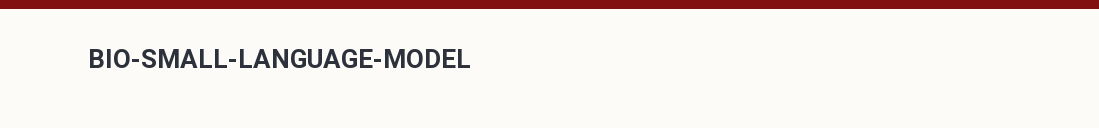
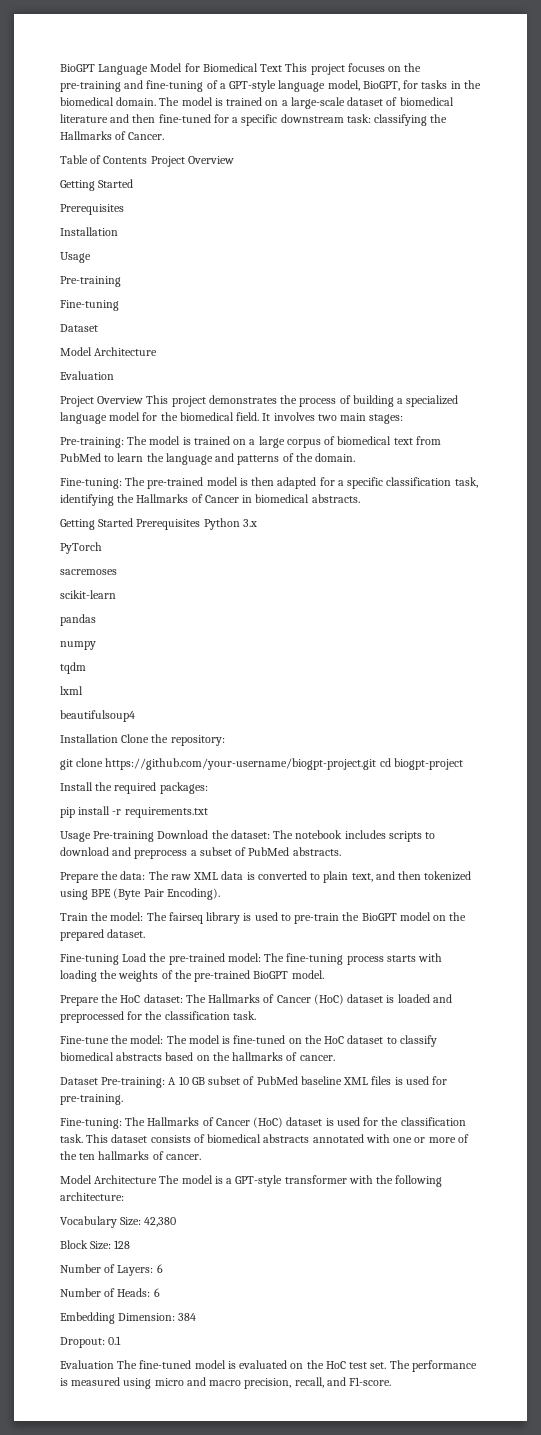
- BIO-SMALL-LANGUAGE-MODEL
+ BioGPT Language Model for Biomedical Text This project focuses on the pre-training and fine-tuning of a GPT-style language model, BioGPT, for tasks in the biomedical domain. The model is trained on a large-scale dataset of biomedical literature and then fine-tuned for a specific downstream task: classifying the Hallmarks of Cancer.
+ Table of Contents Project Overview
+ Getting Started
+ Prerequisites
+ Installation
+ Usage
+ Pre-training
+ Fine-tuning
+ Dataset
+ Model Architecture
+ Evaluation
+ Project Overview This project demonstrates the process of building a specialized language model for the biomedical field. It involves two main stages:
+ Pre-training: The model is trained on a large corpus of biomedical text from PubMed to learn the language and patterns of the domain.
+ Fine-tuning: The pre-trained model is then adapted for a specific classification task, identifying the Hallmarks of Cancer in biomedical abstracts.
+ Getting Started Prerequisites Python 3.x
+ PyTorch
+ sacremoses
+ scikit-learn
+ pandas
+ numpy
+ tqdm
+ lxml
+ beautifulsoup4
+ Installation Clone the repository:
+ git clone https://github.com/your-username/biogpt-project.git cd biogpt-project
+ Install the required packages:
+ pip install -r requirements.txt
+ Usage Pre-training Download the dataset: The notebook includes scripts to download and preprocess a subset of PubMed abstracts.
+ Prepare the data: The raw XML data is converted to plain text, and then tokenized using BPE (Byte Pair Encoding).
+ Train the model: The fairseq library is used to pre-train the BioGPT model on the prepared dataset.
+ Fine-tuning Load the pre-trained model: The fine-tuning process starts with loading the weights of the pre-trained BioGPT model.
+ Prepare the HoC dataset: The Hallmarks of Cancer (HoC) dataset is loaded and preprocessed for the classification task.
+ Fine-tune the model: The model is fine-tuned on the HoC dataset to classify biomedical abstracts based on the hallmarks of cancer.
+ Dataset Pre-training: A 10 GB subset of PubMed baseline XML files is used for pre-training.
+ Fine-tuning: The Hallmarks of Cancer (HoC) dataset is used for the classification task. This dataset consists of biomedical abstracts annotated with one or more of the ten hallmarks of cancer.
+ Model Architecture The model is a GPT-style transformer with the following architecture:
+ Vocabulary Size: 42,380
+ Block Size: 128
+ Number of Layers: 6
+ Number of Heads: 6
+ Embedding Dimension: 384
+ Dropout: 0.1
+ Evaluation The fine-tuned model is evaluated on the HoC test set. The performance is measured using micro and macro precision, recall, and F1-score.

